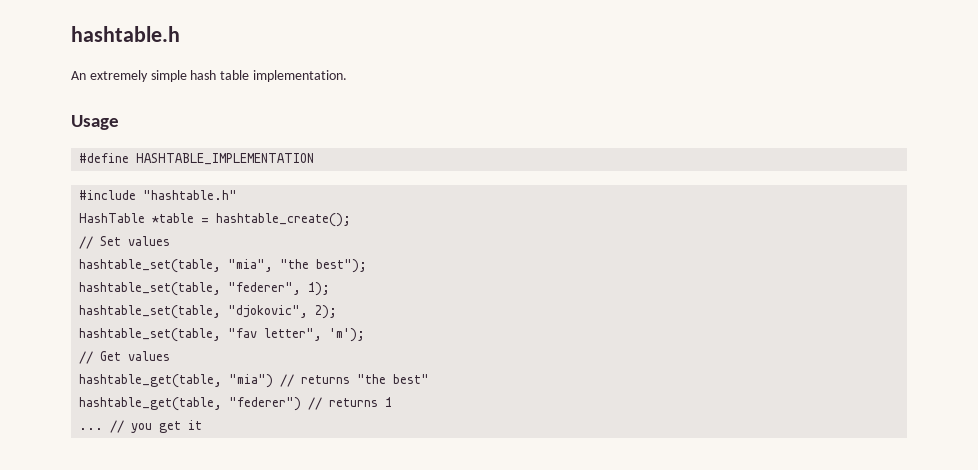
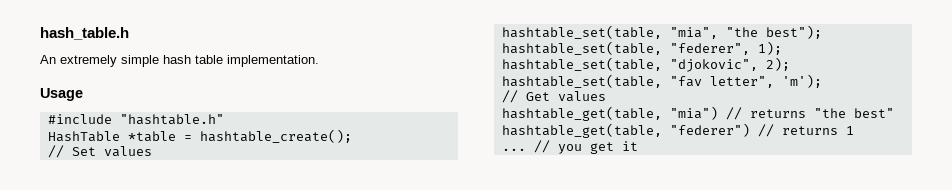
- hashtable.h
+ hash_table.h
- #define HASHTABLE_IMPLEMENTATION

